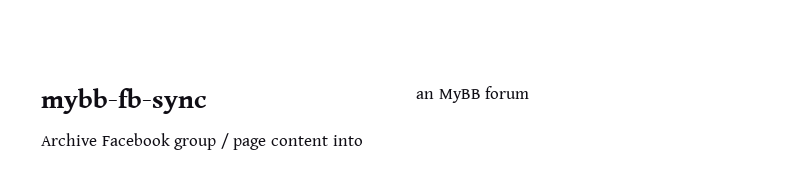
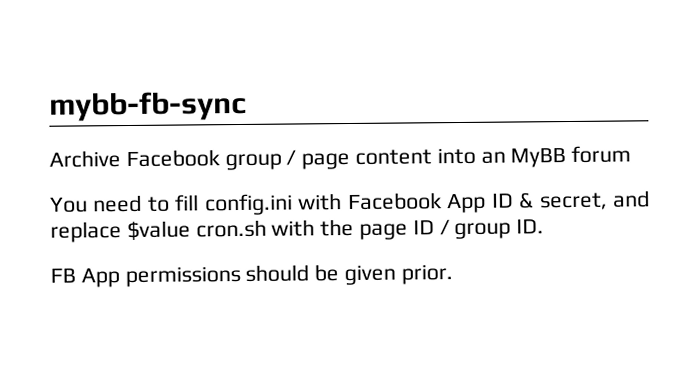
+ You need to fill config.ini with Facebook App ID & secret, and replace $value cron.sh with the page ID / group ID.
+ FB App permissions should be given prior.

